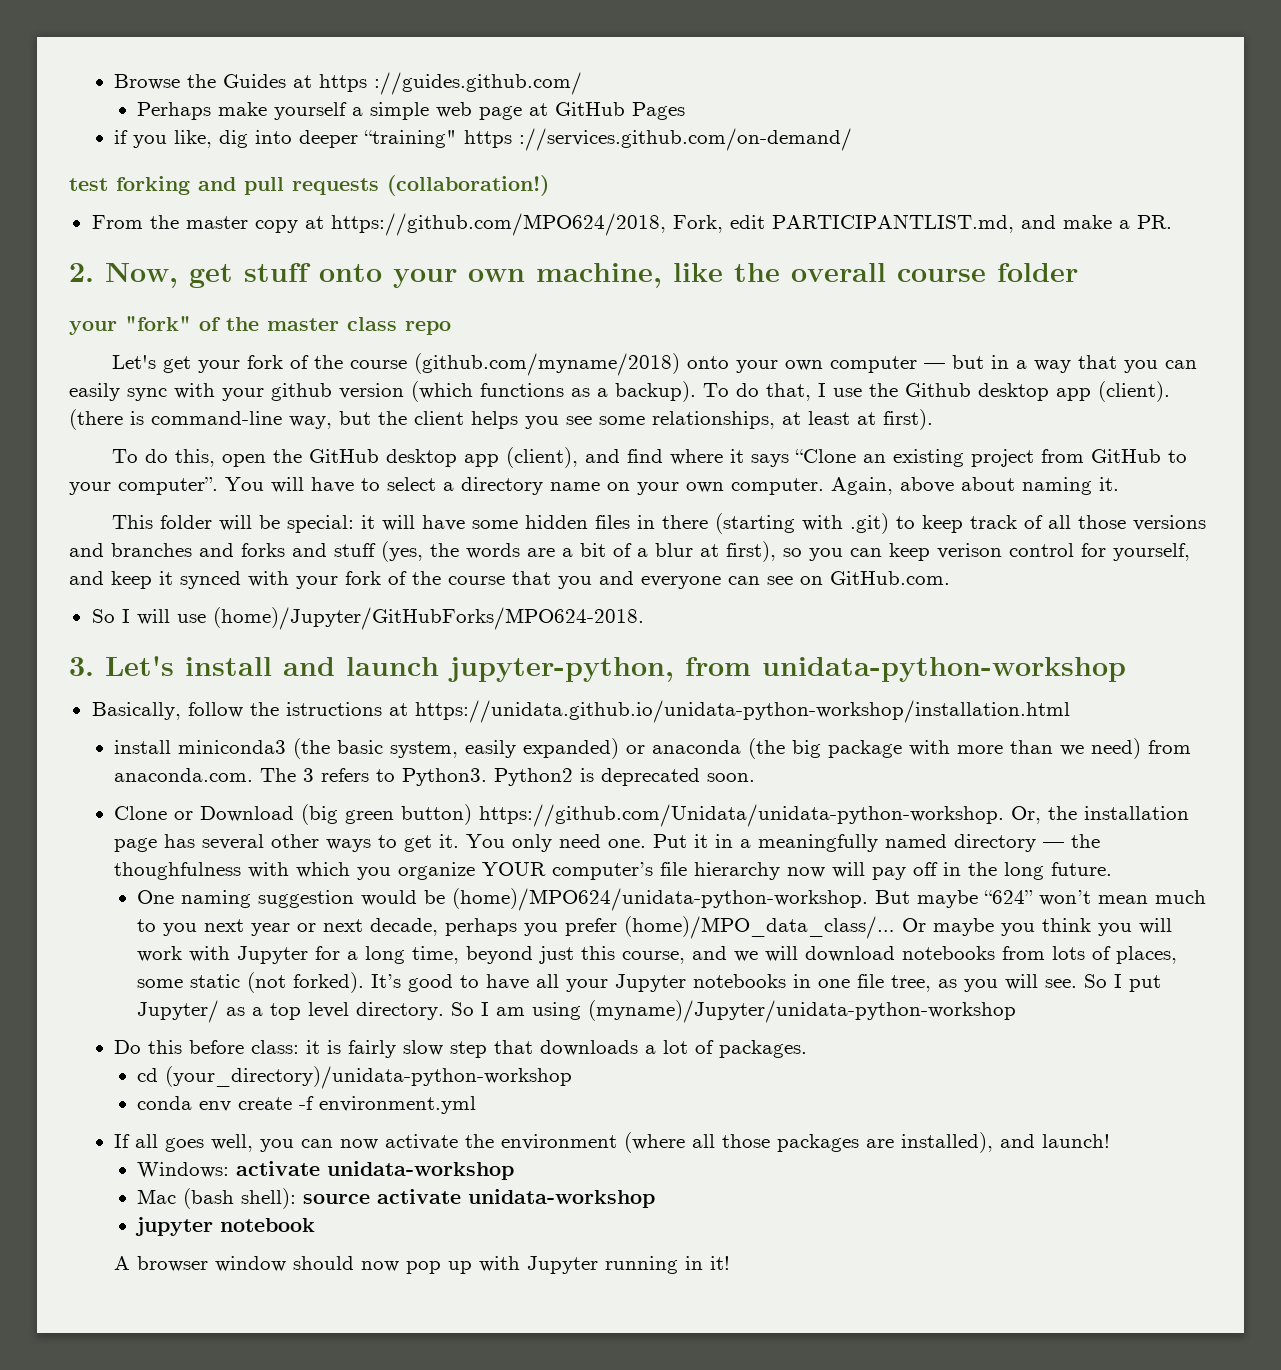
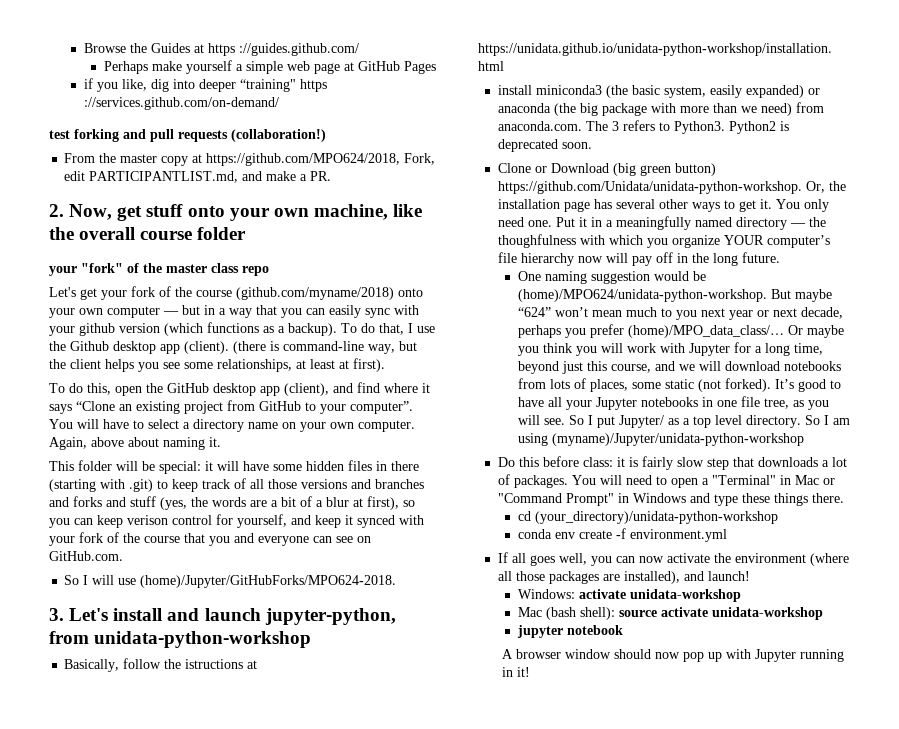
+ You will need to open a "Terminal" in Mac or "Command Prompt" in Windows and type these things there.

